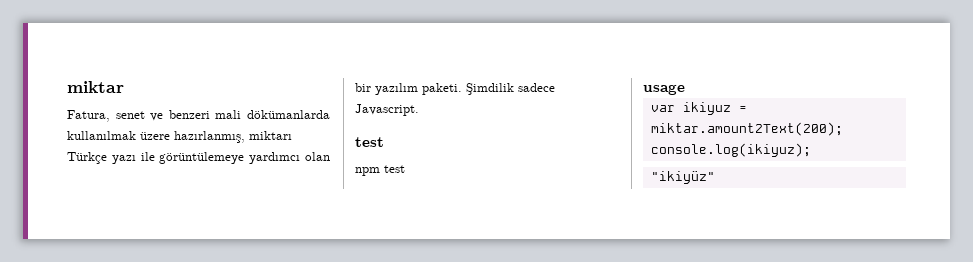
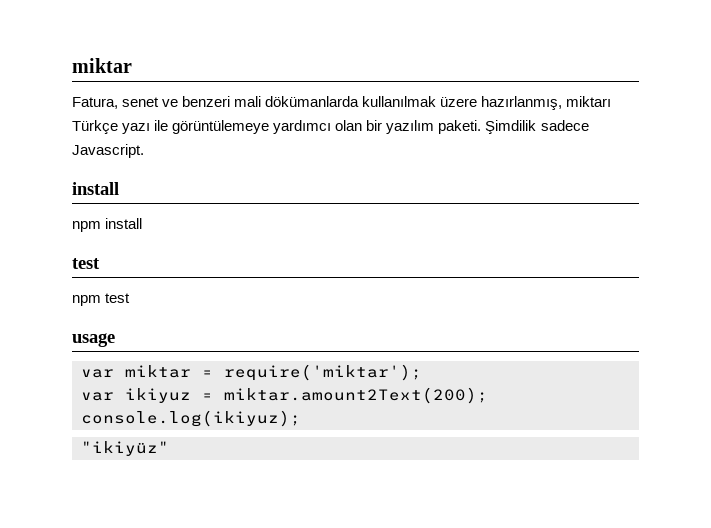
  Şimdilik sadece Javascript.
+ install
+ npm install
+ var miktar = require('miktar');

